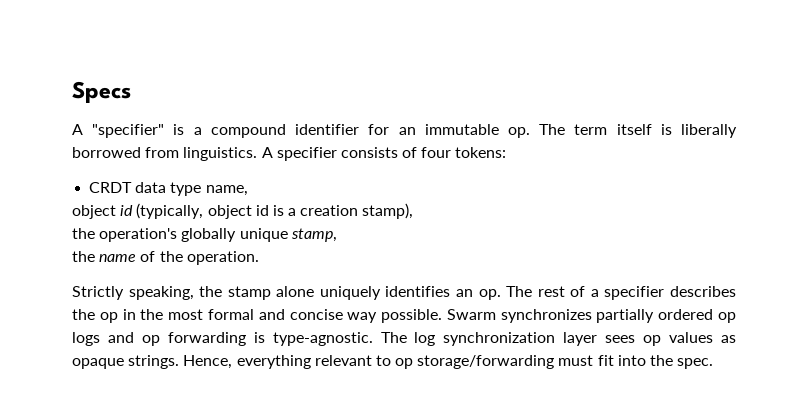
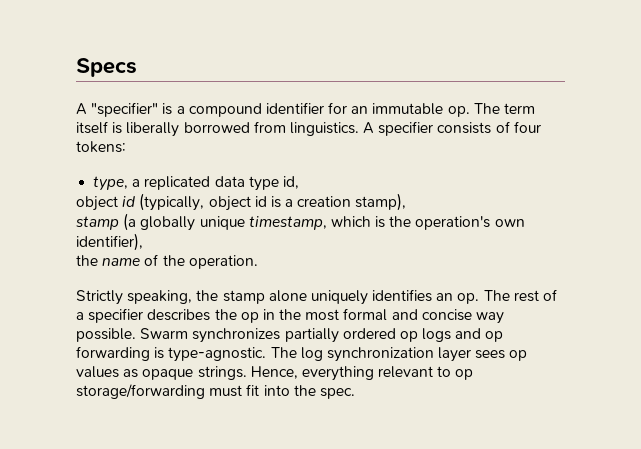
- CRDT data type name,
+ type, a replicated data type id,
- the operation's globally unique stamp,
+ stamp (a globally unique timestamp, which is the operation's own identifier),

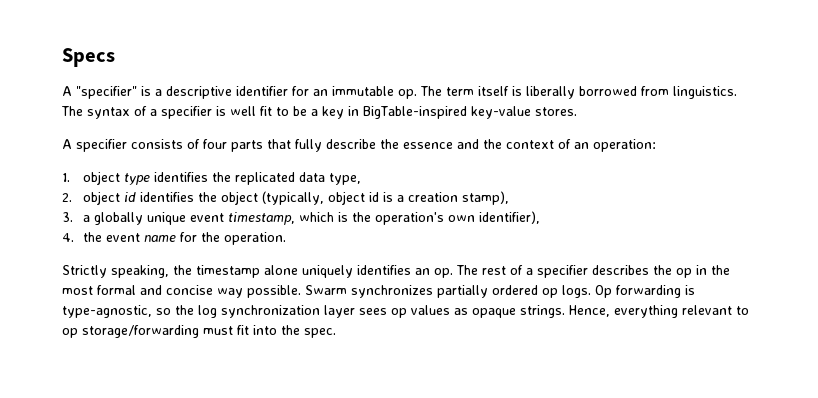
- A "specifier" is a compound identifier for an immutable op. The term itself is liberally borrowed from linguistics. A specifier consists of four tokens:
- type, a replicated data type id,
- object id (typically, object id is a creation stamp),
+ A "specifier" is a descriptive identifier for an immutable op. The term itself is liberally borrowed from linguistics. The syntax of a specifier is well fit to be a key in BigTable-inspired key-value stores.
+ A specifier consists of four parts that fully describe the essence and the context of an operation:
+ 1. object type identifies the replicated data type,
+ 2. object id identifies the object (typically, object id is a creation stamp),
- stamp (a globally unique timestamp, which is the operation's own identifier),
+ 3. a globally unique event timestamp, which is the operation's own identifier),
- the name of the operation.
+ 4. the event name for the operation.
- Strictly speaking, the stamp alone uniquely identifies an op. The rest of a specifier describes the op in the most formal and concise way possible.
+ Strictly speaking, the timestamp alone uniquely identifies an op. The rest of a specifier describes the op in the most formal and concise way possible.
- Swarm synchronizes partially ordered op logs and op forwarding is type-agnostic. The log synchronization layer sees op values as opaque strings.
+ Swarm synchronizes partially ordered op logs. Op forwarding is type-agnostic, so the log synchronization layer sees op values as opaque strings.

